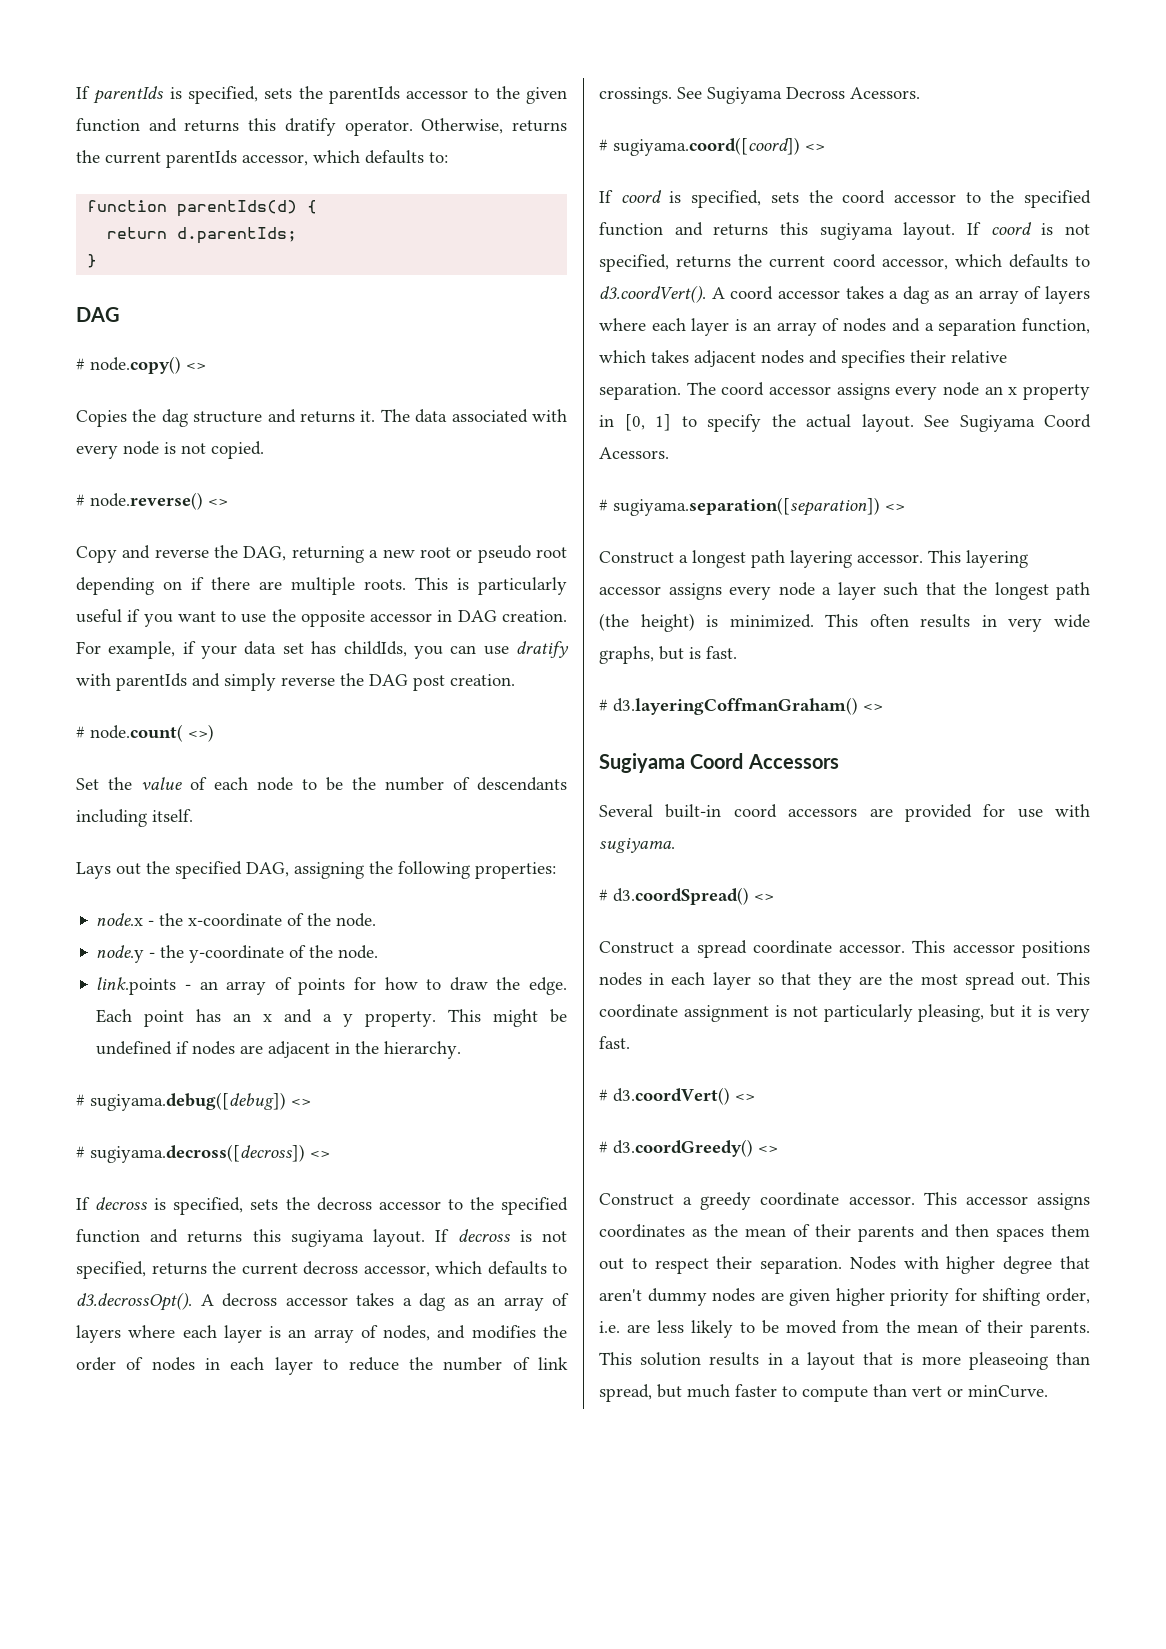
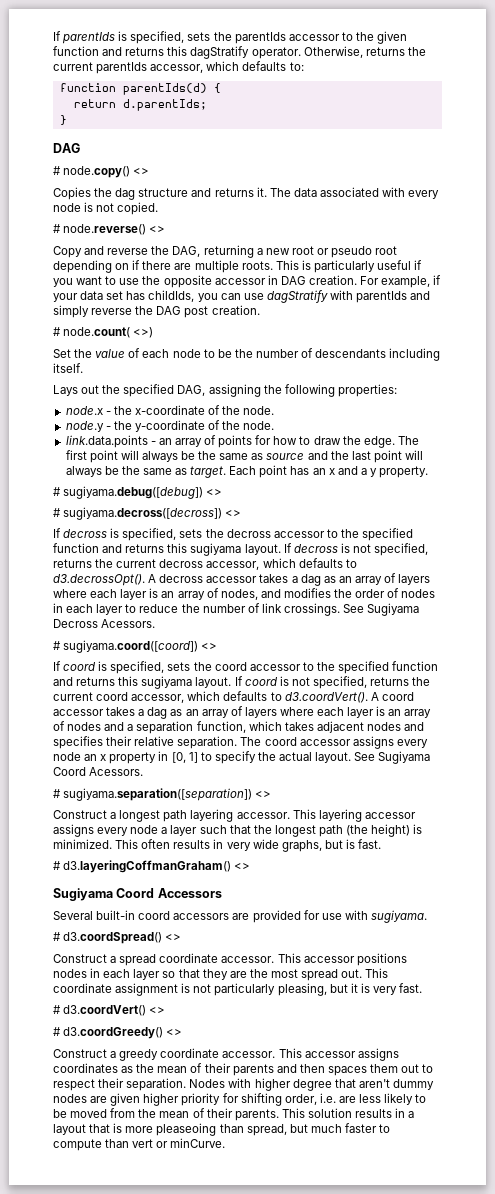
- If parentIds is specified, sets the parentIds accessor to the given function and returns this dratify operator.
+ If parentIds is specified, sets the parentIds accessor to the given function and returns this dagStratify operator.
- For example, if your data set has childIds, you can use dratify with parentIds and simply reverse the DAG post creation.
+ For example, if your data set has childIds, you can use dagStratify with parentIds and simply reverse the DAG post creation.
- link.points - an array of points for how to draw the edge.
+ link.data.points - an array of points for how to draw the edge.
+ The first point will always be the same as source and the last point will always be the same as target.
- This might be undefined if nodes are adjacent in the hierarchy.

